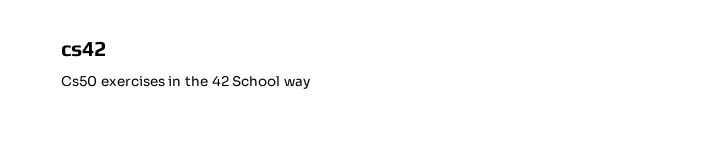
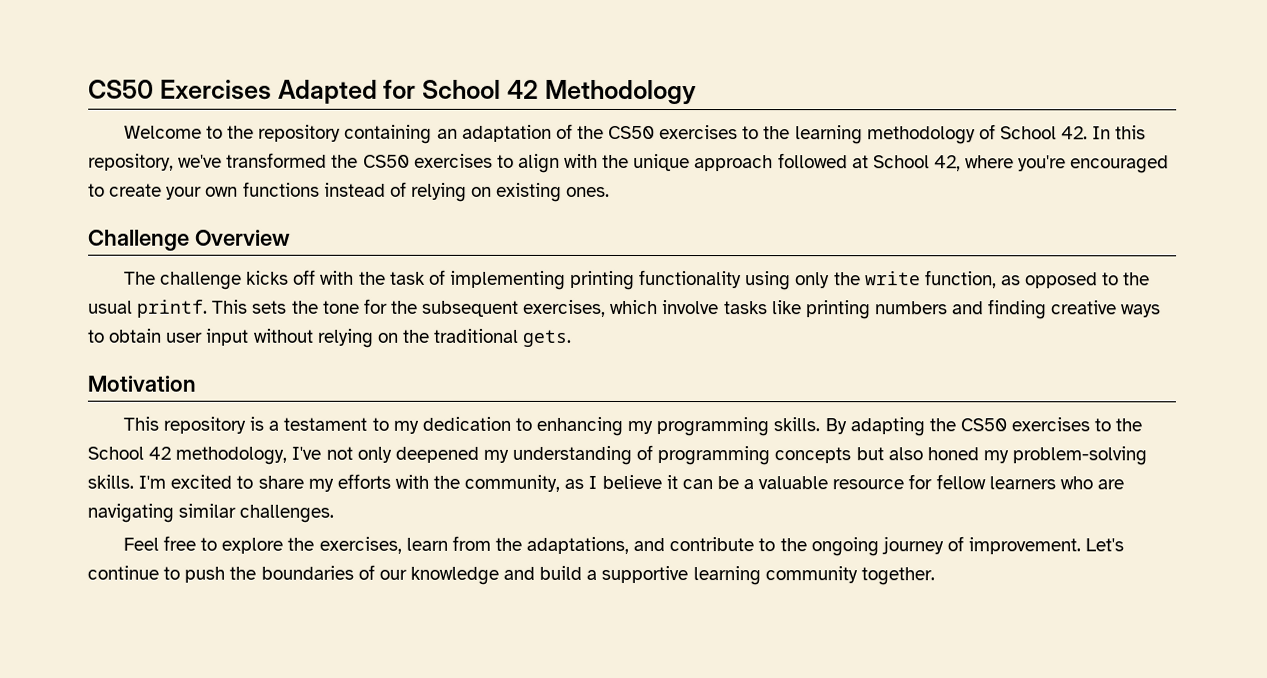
- cs42
- Cs50 exercises in the 42 School way
+ CS50 Exercises Adapted for School 42 Methodology
+ Welcome to the repository containing an adaptation of the CS50 exercises to the learning methodology of School 42. In this repository, we've transformed the CS50 exercises to align with the unique approach followed at School 42, where you're encouraged to create your own functions instead of relying on existing ones.
+ Challenge Overview
+ The challenge kicks off with the task of implementing printing functionality using only the write function, as opposed to the usual printf. This sets the tone for the subsequent exercises, which involve tasks like printing numbers and finding creative ways to obtain user input without relying on the traditional gets.
+ Motivation
+ This repository is a testament to my dedication to enhancing my programming skills. By adapting the CS50 exercises to the School 42 methodology, I've not only deepened my understanding of programming concepts but also honed my problem-solving skills. I'm excited to share my efforts with the community, as I believe it can be a valuable resource for fellow learners who are navigating similar challenges.
+ Feel free to explore the exercises, learn from the adaptations, and contribute to the ongoing journey of improvement. Let's continue to push the boundaries of our knowledge and build a supportive learning community together.

